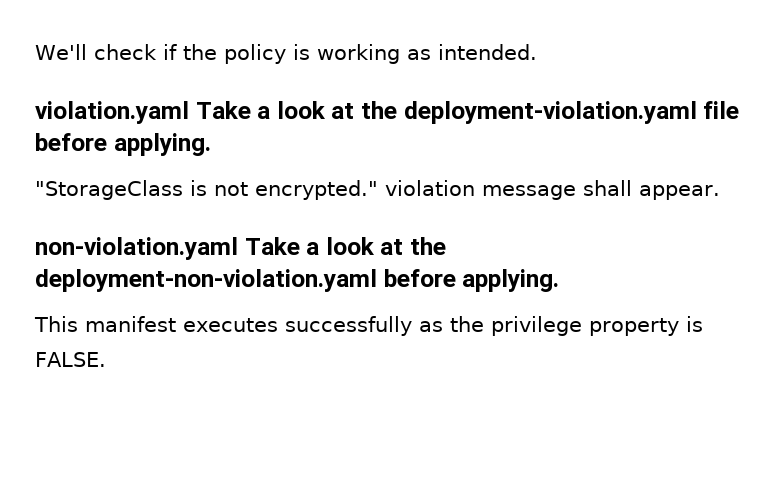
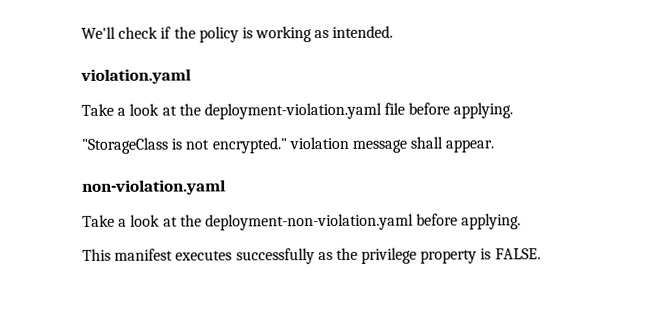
- violation.yaml Take a look at the deployment-violation.yaml file before applying.
+ violation.yaml
+ Take a look at the deployment-violation.yaml file before applying.
- non-violation.yaml Take a look at the deployment-non-violation.yaml before applying.
+ non-violation.yaml
+ Take a look at the deployment-non-violation.yaml before applying.

